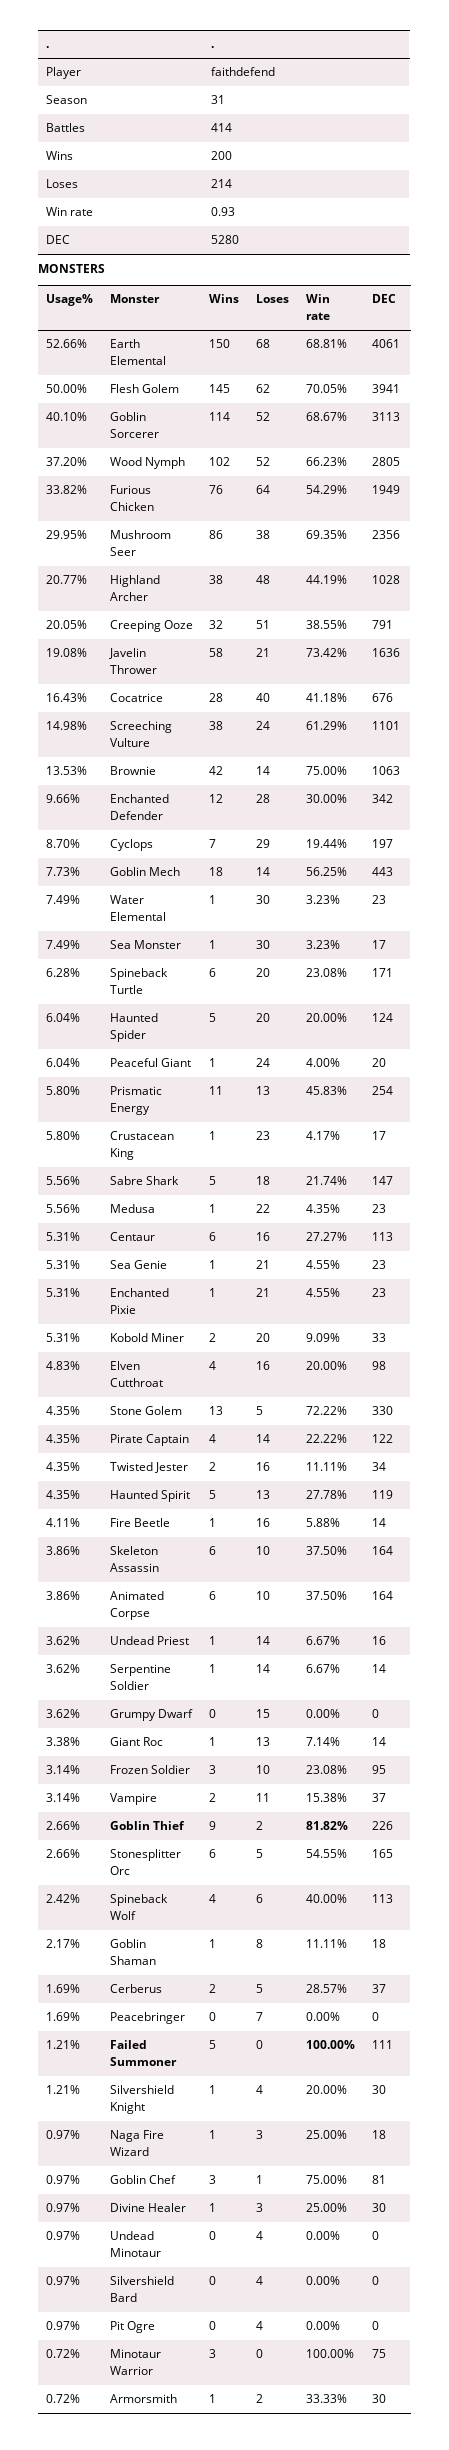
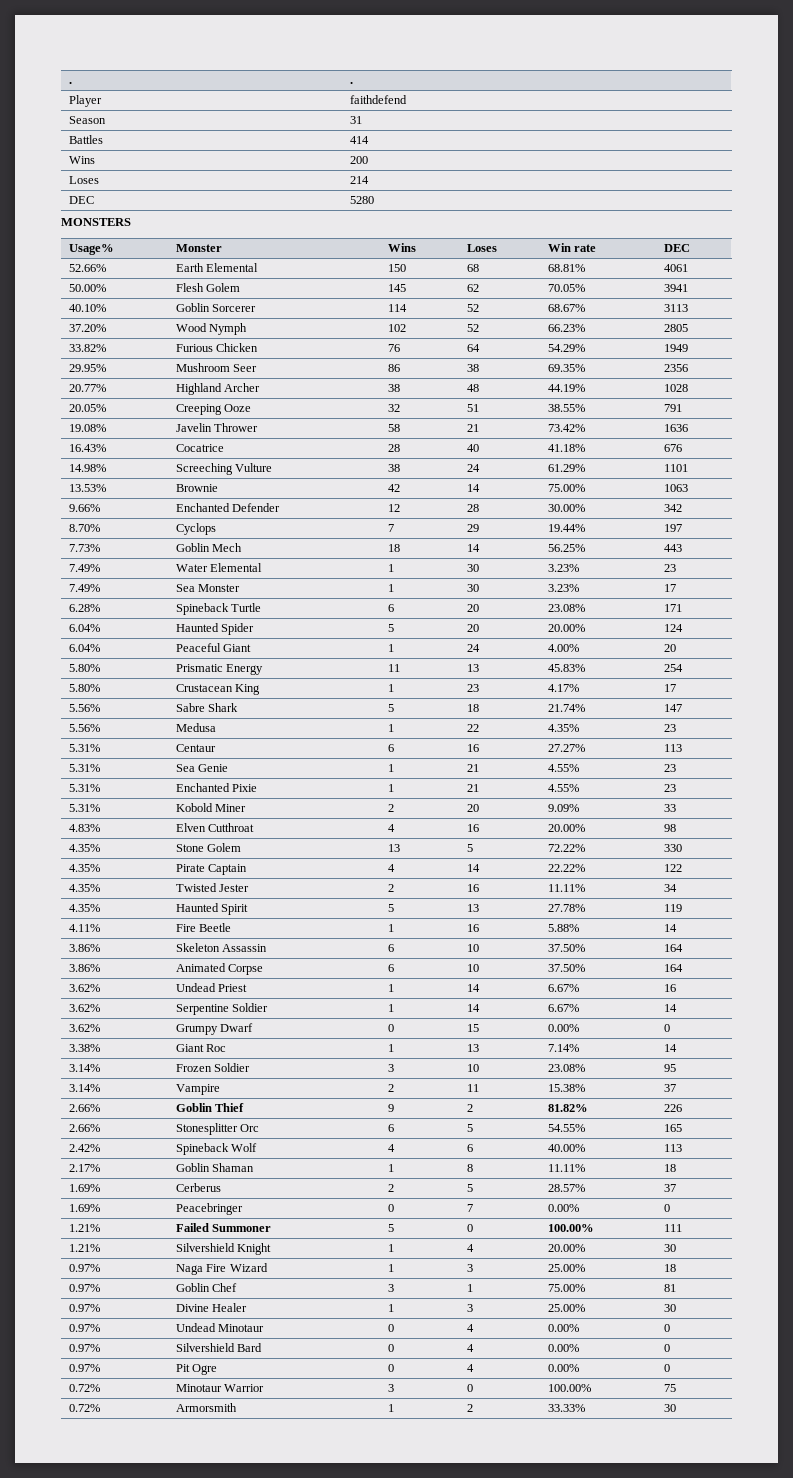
- Win rate | 0.93

